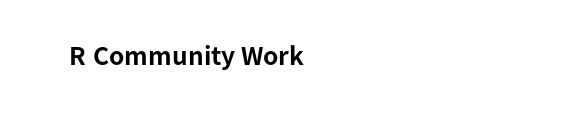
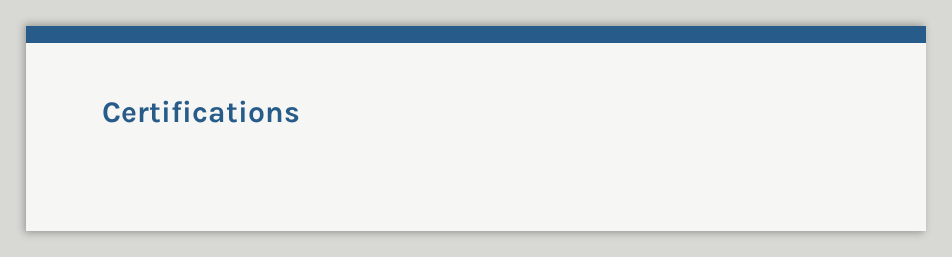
- R Community Work
+ Certifications

